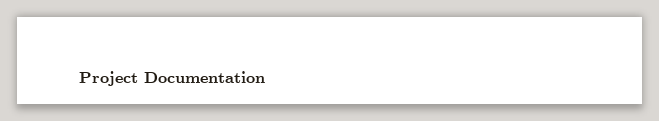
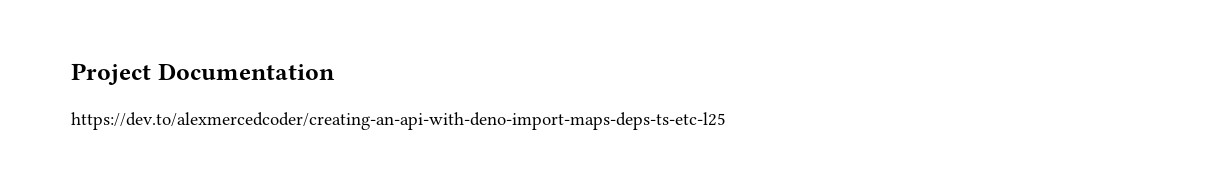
+ https://dev.to/alexmercedcoder/creating-an-api-with-deno-import-maps-deps-ts-etc-l25

